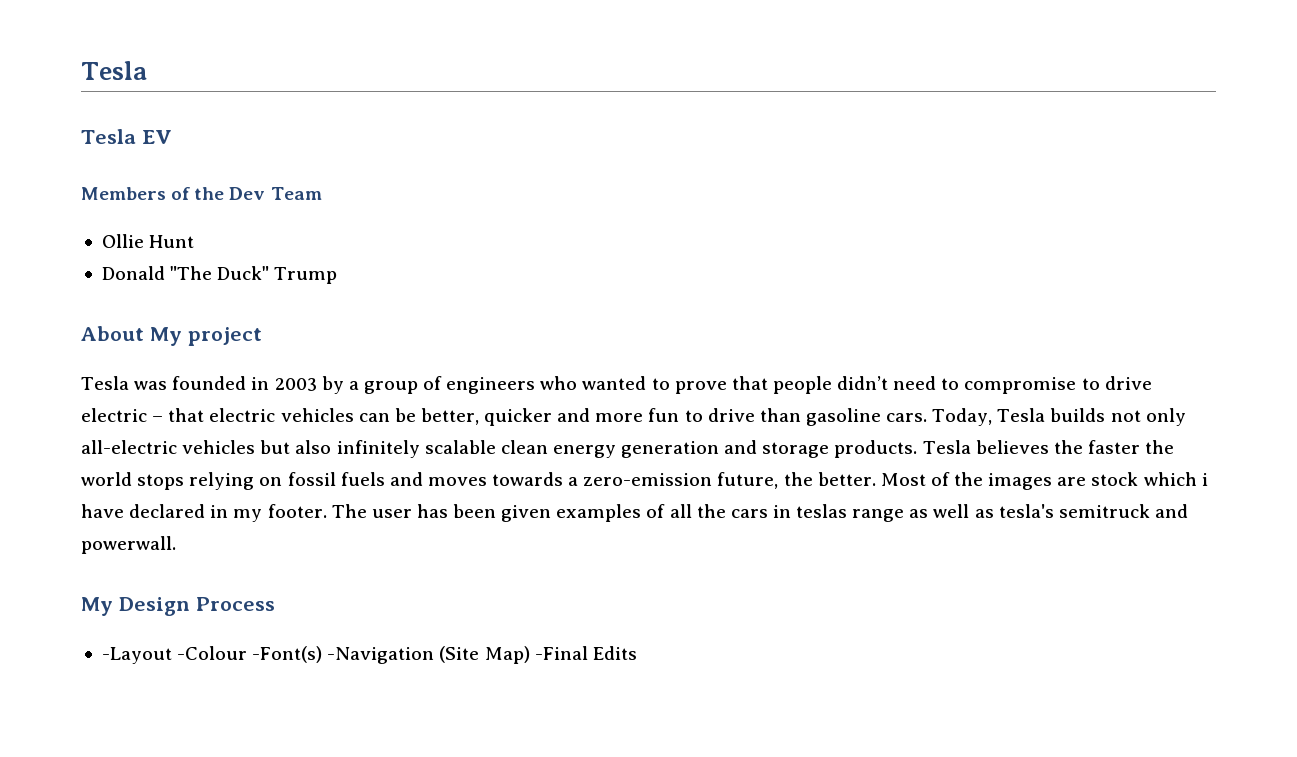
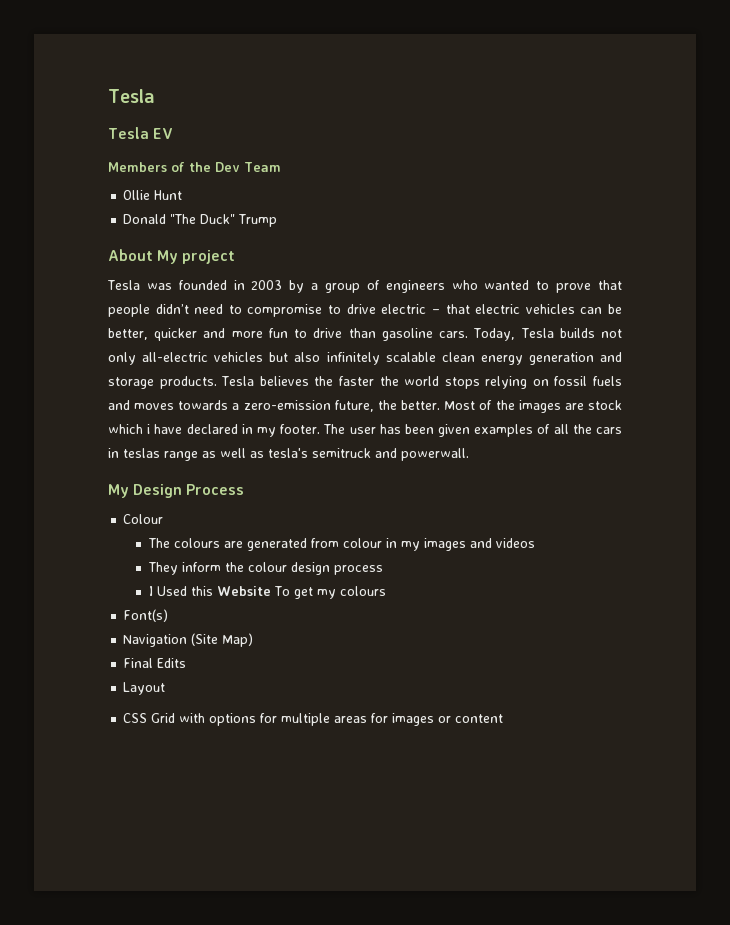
- -Layout -Colour -Font(s) -Navigation (Site Map) -Final Edits
+ Colour
+ The colours are generated from colour in my images and videos
+ They inform the colour design process
+ I Used this Website To get my colours
+ Font(s)
+ Navigation (Site Map)
+ Final Edits
+ Layout
+ CSS Grid with options for multiple areas for images or content

